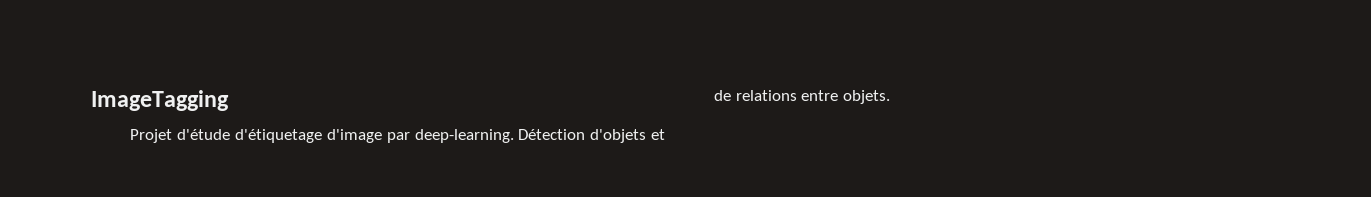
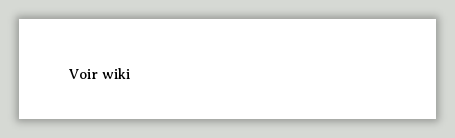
- ImageTagging
- Projet d'étude d'étiquetage d'image par deep-learning. Détection d'objets et de relations entre objets.
+ Voir wiki

